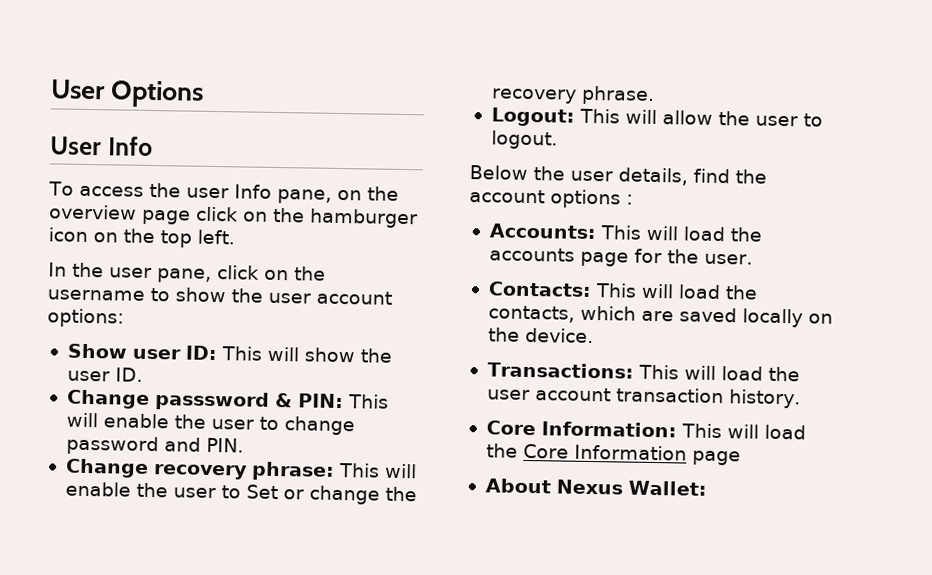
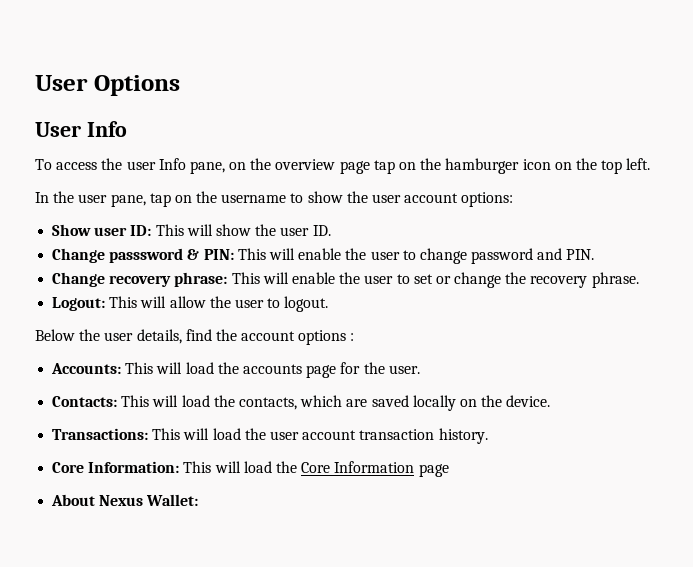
- To access the user Info pane, on the overview page click on the hamburger icon on the top left.
+ To access the user Info pane, on the overview page tap on the hamburger icon on the top left.
- In the user pane, click on the username to show the user account options:
+ In the user pane, tap on the username to show the user account options:
- Change recovery phrase: This will enable the user to Set or change the recovery phrase.
+ Change recovery phrase: This will enable the user to set or change the recovery phrase.

